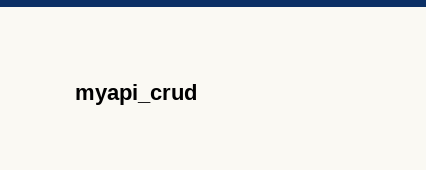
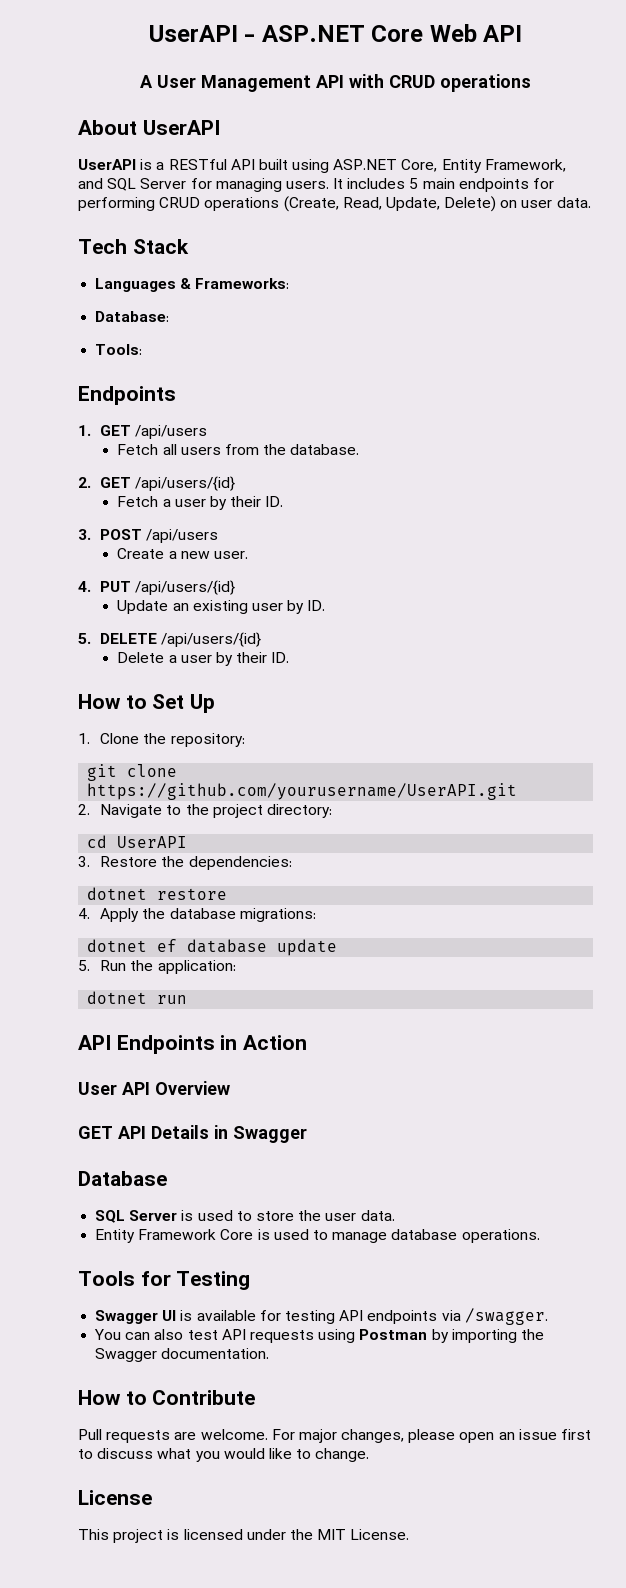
- myapi_crud
+ UserAPI - ASP.NET Core Web API
+ A User Management API with CRUD operations
+ About UserAPI
+ UserAPI is a RESTful API built using ASP.NET Core, Entity Framework, and SQL Server for managing users. It includes 5 main endpoints for performing CRUD operations (Create, Read, Update, Delete) on user data.
+ Tech Stack
+ Languages & Frameworks:
+ Database:
+ Tools:
+ Endpoints
+ 1. GET /api/users
+ Fetch all users from the database.
+ 2. GET /api/users/{id}
+ Fetch a user by their ID.
+ 3. POST /api/users
+ Create a new user.
+ 4. PUT /api/users/{id}
+ Update an existing user by ID.
+ 5. DELETE /api/users/{id}
+ Delete a user by their ID.
+ How to Set Up
+ 1. Clone the repository:
+ git clone https://github.com/yourusername/UserAPI.git
+ 2. Navigate to the project directory:
+ cd UserAPI
+ 3. Restore the dependencies:
+ dotnet restore
+ 4. Apply the database migrations:
+ dotnet ef database update
+ 5. Run the application:
+ dotnet run
+ API Endpoints in Action
+ User API Overview
+ GET API Details in Swagger
+ Database
+ SQL Server is used to store the user data.
+ Entity Framework Core is used to manage database operations.
+ Tools for Testing
+ Swagger UI is available for testing API endpoints via /swagger.
+ You can also test API requests using Postman by importing the Swagger documentation.
+ How to Contribute
+ Pull requests are welcome. For major changes, please open an issue first to discuss what you would like to change.
+ License
+ This project is licensed under the MIT License.

